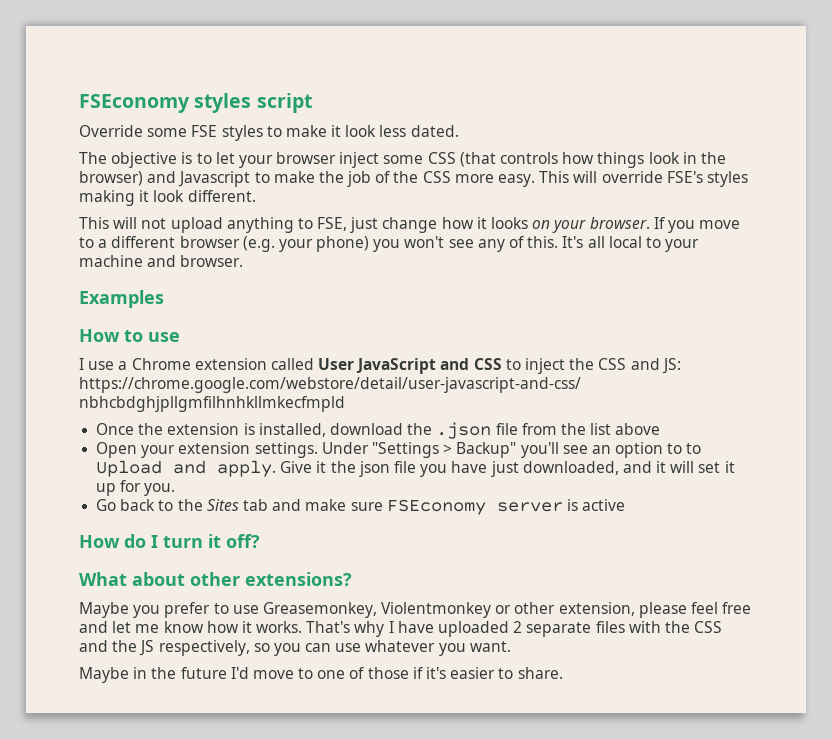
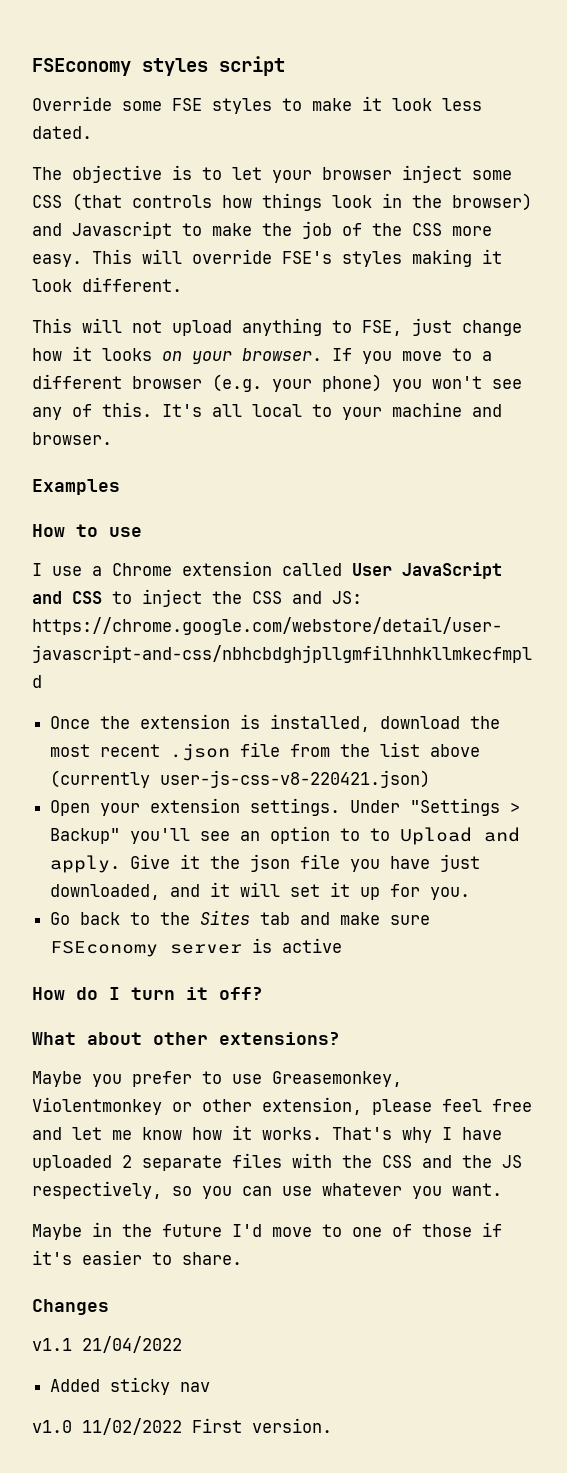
- Once the extension is installed, download the .json file from the list above
+ Once the extension is installed, download the most recent .json file from the list above (currently user-js-css-v8-220421.json)
+ Changes
+ v1.1 21/04/2022
+ Added sticky nav
+ v1.0 11/02/2022 First version.

